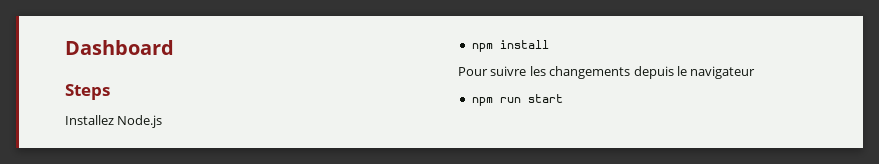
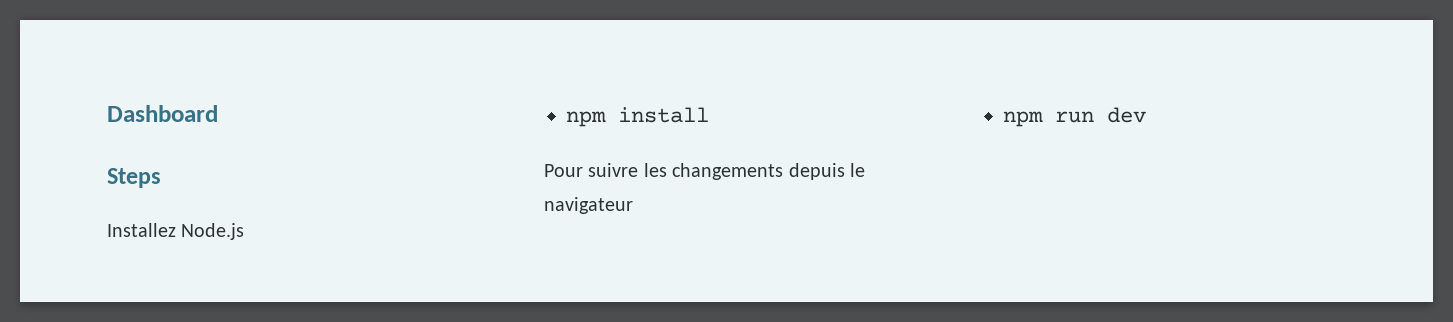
- npm run start
+ npm run dev

